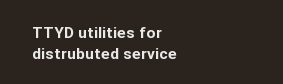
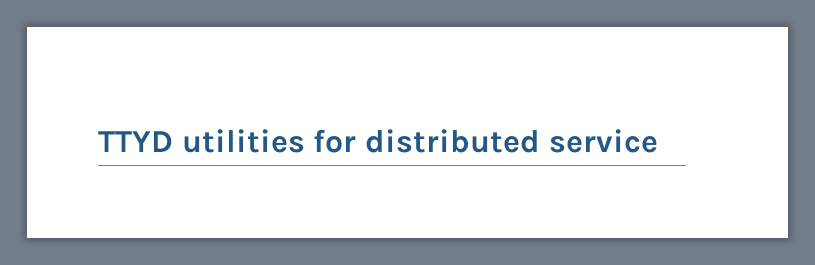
- TTYD utilities for distrubuted service
+ TTYD utilities for distributed service

